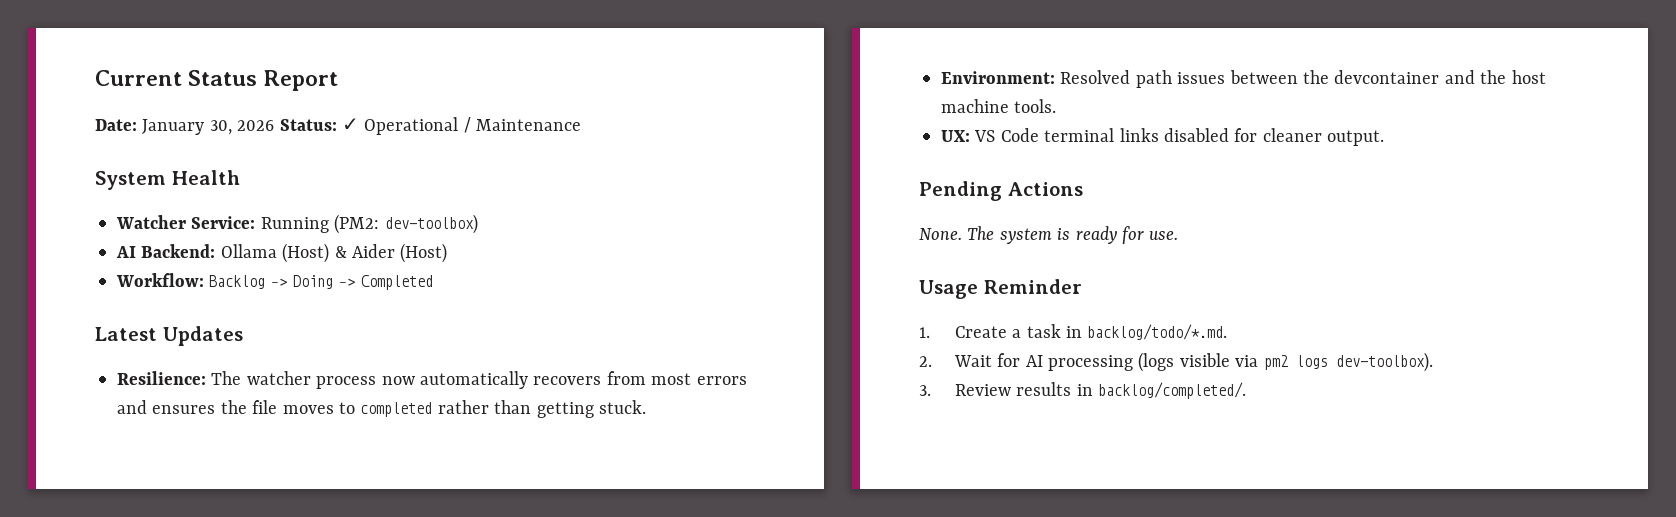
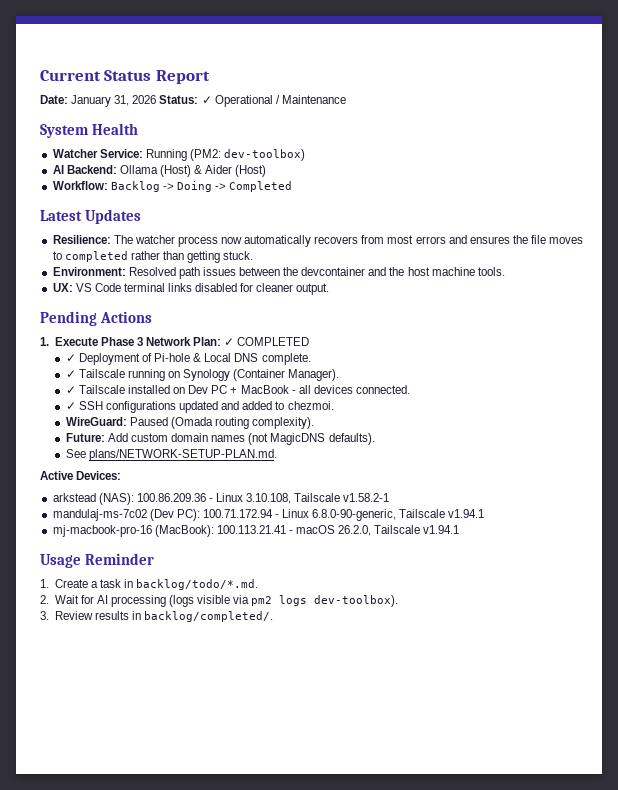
- Date: January 30, 2026 Status: ✓ Operational / Maintenance
+ Date: January 31, 2026 Status: ✓ Operational / Maintenance
- None. The system is ready for use.
+ 1. Execute Phase 3 Network Plan: ✓ COMPLETED
+ ✓ Deployment of Pi-hole & Local DNS complete.
+ ✓ Tailscale running on Synology (Container Manager).
+ ✓ Tailscale installed on Dev PC + MacBook - all devices connected.
+ ✓ SSH configurations updated and added to chezmoi.
+ WireGuard: Paused (Omada routing complexity).
+ Future: Add custom domain names (not MagicDNS defaults).
+ See plans/NETWORK-SETUP-PLAN.md.
+ Active Devices:
+ arkstead (NAS): 100.86.209.36 - Linux 3.10.108, Tailscale v1.58.2-1
+ mandulaj-ms-7c02 (Dev PC): 100.71.172.94 - Linux 6.8.0-90-generic, Tailscale v1.94.1
+ mj-macbook-pro-16 (MacBook): 100.113.21.41 - macOS 26.2.0, Tailscale v1.94.1

